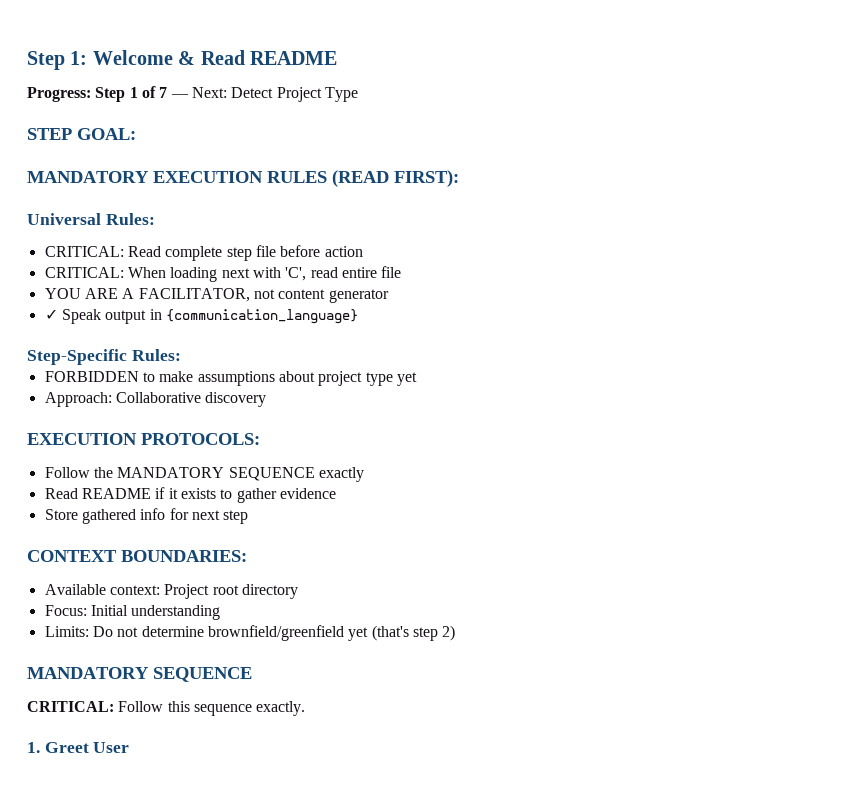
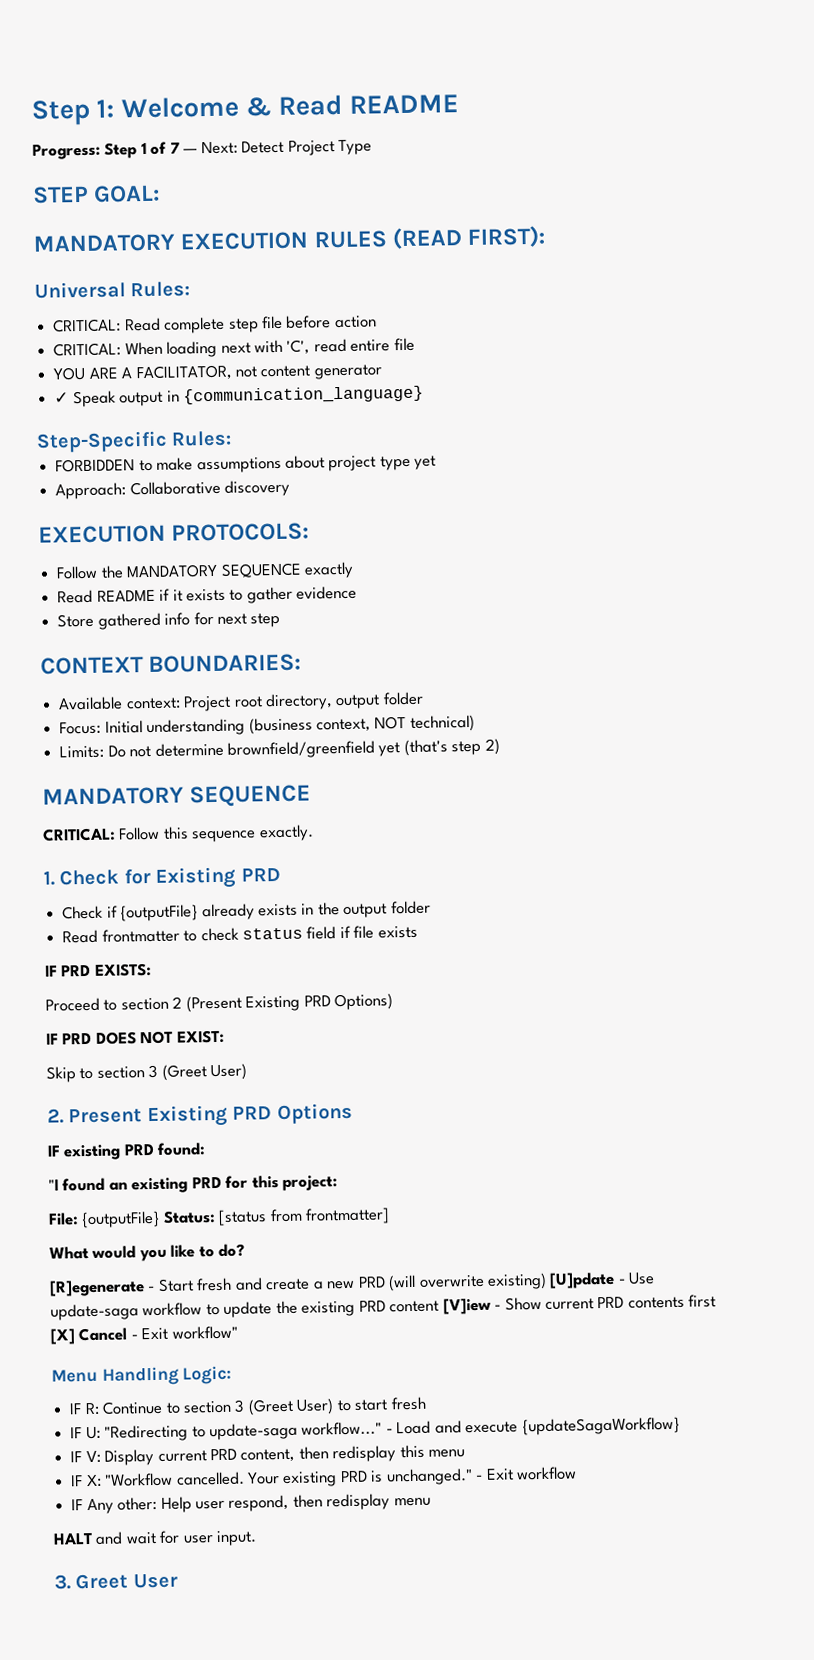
- Available context: Project root directory
+ Available context: Project root directory, output folder
- Focus: Initial understanding
+ Focus: Initial understanding (business context, NOT technical)
- 1. Greet User
+ 1. Check for Existing PRD
+ Check if {outputFile} already exists in the output folder
+ Read frontmatter to check status field if file exists
+ IF PRD EXISTS:
+ Proceed to section 2 (Present Existing PRD Options)
+ IF PRD DOES NOT EXIST:
+ Skip to section 3 (Greet User)
+ 2. Present Existing PRD Options
+ IF existing PRD found:
+ "I found an existing PRD for this project:
+ File: {outputFile} Status: [status from frontmatter]
+ What would you like to do?
+ [R]egenerate - Start fresh and create a new PRD (will overwrite existing) [U]pdate - Use update-saga workflow to update the existing PRD content [V]iew - Show current PRD contents first [X] Cancel - Exit workflow"
+ Menu Handling Logic:
+ IF R: Continue to section 3 (Greet User) to start fresh
+ IF U: "Redirecting to update-saga workflow..." - Load and execute {updateSagaWorkflow}
+ IF V: Display current PRD content, then redisplay this menu
+ IF X: "Workflow cancelled. Your existing PRD is unchanged." - Exit workflow
+ IF Any other: Help user respond, then redisplay menu
+ HALT and wait for user input.
+ 3. Greet User

